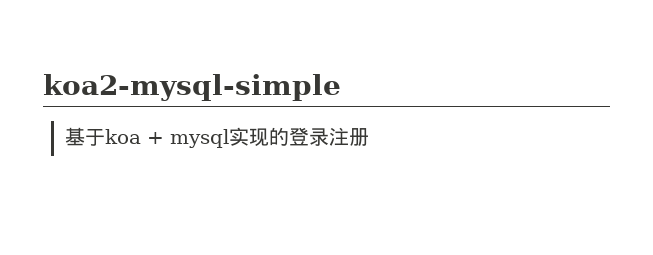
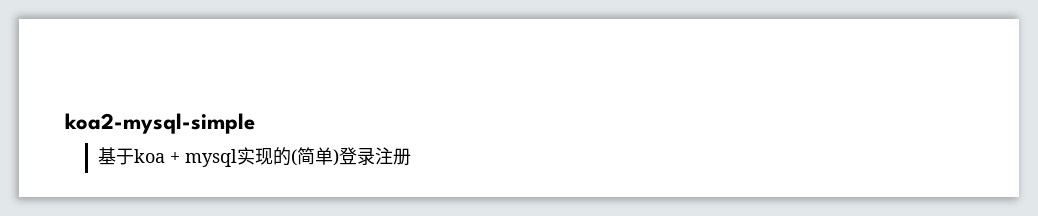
- 基于koa + mysql实现的登录注册
+ 基于koa + mysql实现的(简单)登录注册

